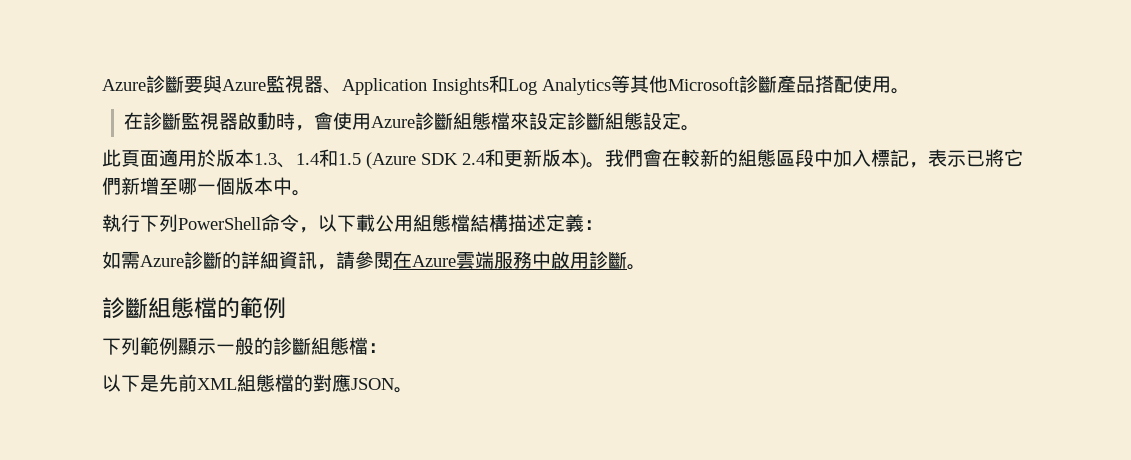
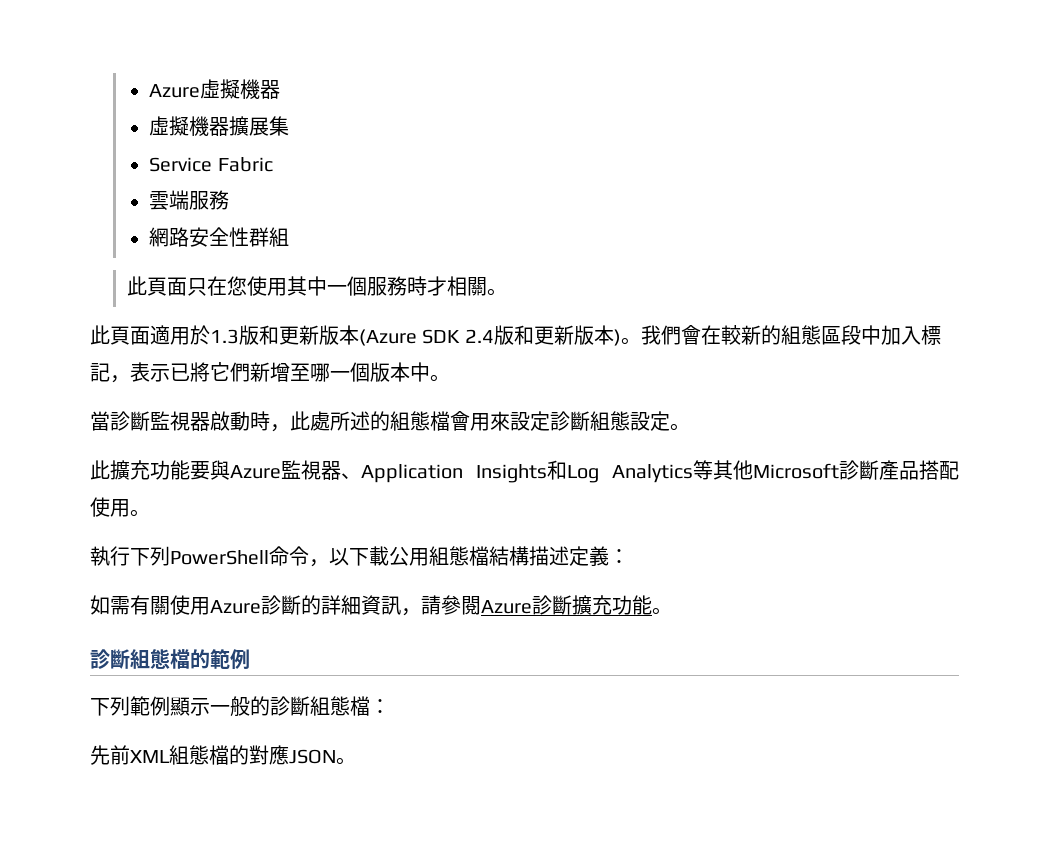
- Azure診斷要與Azure監視器、Application Insights和Log Analytics等其他Microsoft診斷產品搭配使用。
- 在診斷監視器啟動時，會使用Azure診斷組態檔來設定診斷組態設定。
+ Azure虛擬機器
+ 虛擬機器擴展集
+ Service Fabric
+ 雲端服務
+ 網路安全性群組
+ 此頁面只在您使用其中一個服務時才相關。
- 此頁面適用於版本1.3、1.4和1.5 (Azure SDK 2.4和更新版本)。
+ 此頁面適用於1.3版和更新版本(Azure SDK 2.4版和更新版本)。
+ 當診斷監視器啟動時，此處所述的組態檔會用來設定診斷組態設定。
+ 此擴充功能要與Azure監視器、Application Insights和Log Analytics等其他Microsoft診斷產品搭配使用。
- 如需Azure診斷的詳細資訊，請參閱在Azure雲端服務中啟用診斷。
+ 如需有關使用Azure診斷的詳細資訊，請參閱Azure診斷擴充功能。
- 以下是先前XML組態檔的對應JSON。
+ 先前XML組態檔的對應JSON。

